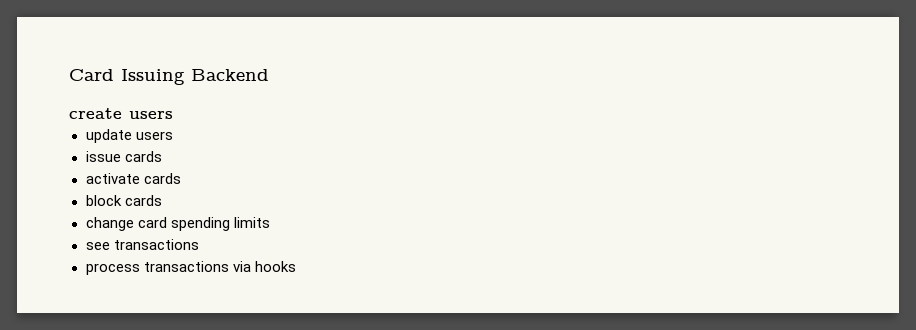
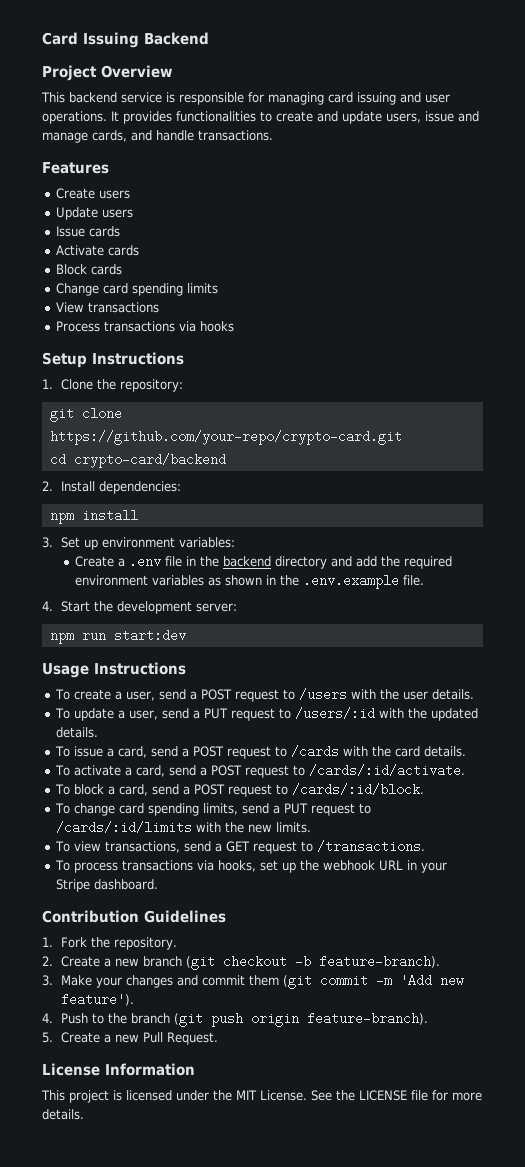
- create users
- update users
- issue cards
- activate cards
- block cards
- change card spending limits
+ Project Overview
+ This backend service is responsible for managing card issuing and user operations. It provides functionalities to create and update users, issue and manage cards, and handle transactions.
+ Features
+ Create users
+ Update users
+ Issue cards
+ Activate cards
+ Block cards
+ Change card spending limits
- see transactions
+ View transactions
- process transactions via hooks
+ Process transactions via hooks
+ Setup Instructions
+ 1. Clone the repository:
+ git clone https://github.com/your-repo/crypto-card.git
+ cd crypto-card/backend
+ 2. Install dependencies:
+ npm install
+ 3. Set up environment variables:
+ Create a .env file in the backend directory and add the required environment variables as shown in the .env.example file.
+ 4. Start the development server:
+ npm run start:dev
+ Usage Instructions
+ To create a user, send a POST request to /users with the user details.
+ To update a user, send a PUT request to /users/:id with the updated details.
+ To issue a card, send a POST request to /cards with the card details.
+ To activate a card, send a POST request to /cards/:id/activate.
+ To block a card, send a POST request to /cards/:id/block.
+ To change card spending limits, send a PUT request to /cards/:id/limits with the new limits.
+ To view transactions, send a GET request to /transactions.
+ To process transactions via hooks, set up the webhook URL in your Stripe dashboard.
+ Contribution Guidelines
+ 1. Fork the repository.
+ 2. Create a new branch (git checkout -b feature-branch).
+ 3. Make your changes and commit them (git commit -m 'Add new feature').
+ 4. Push to the branch (git push origin feature-branch).
+ 5. Create a new Pull Request.
+ License Information
+ This project is licensed under the MIT License. See the LICENSE file for more details.

